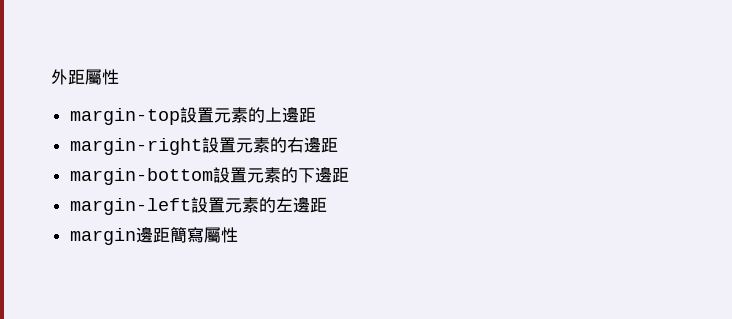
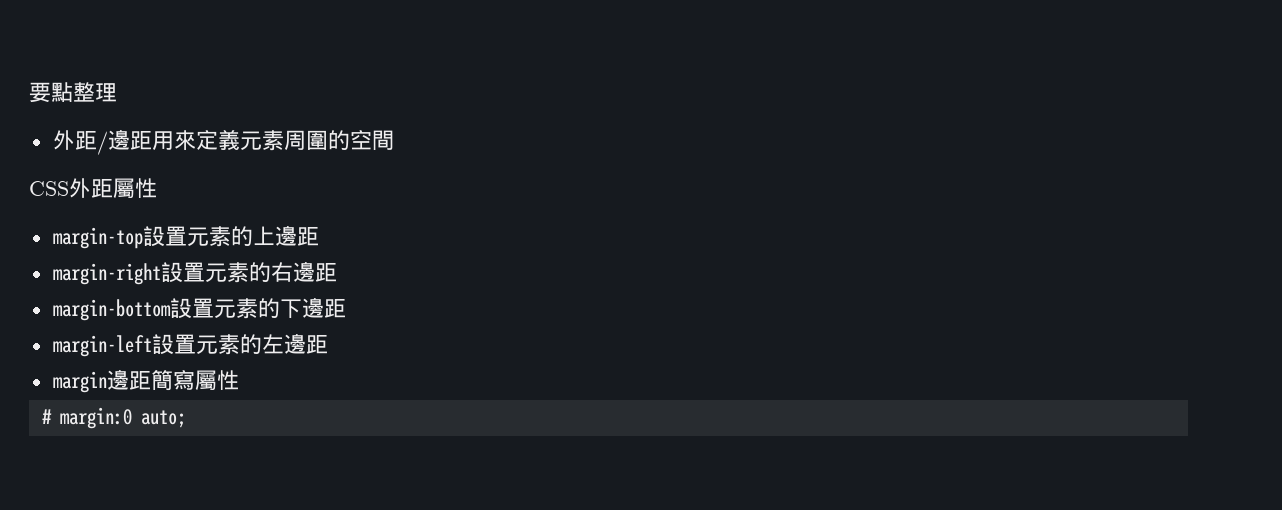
- 外距屬性
+ 要點整理
+ 外距/邊距用來定義元素周圍的空間
+ CSS外距屬性
+ # margin:0 auto;

